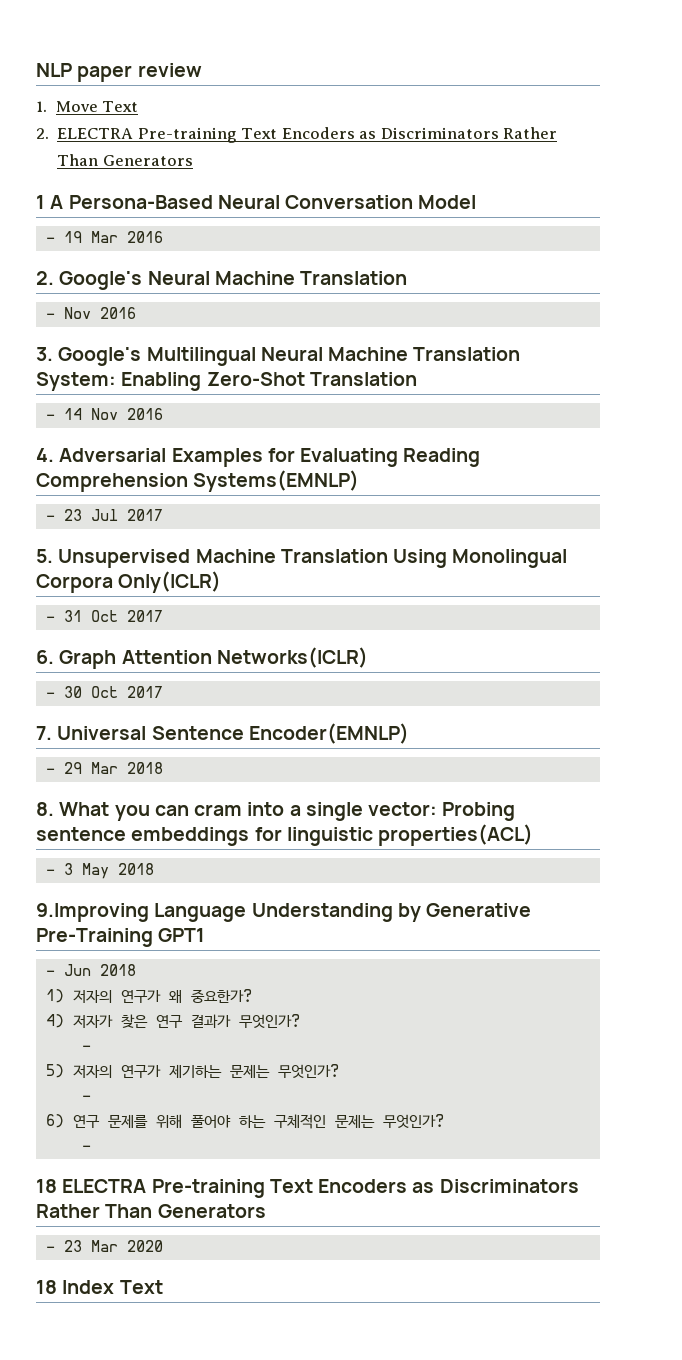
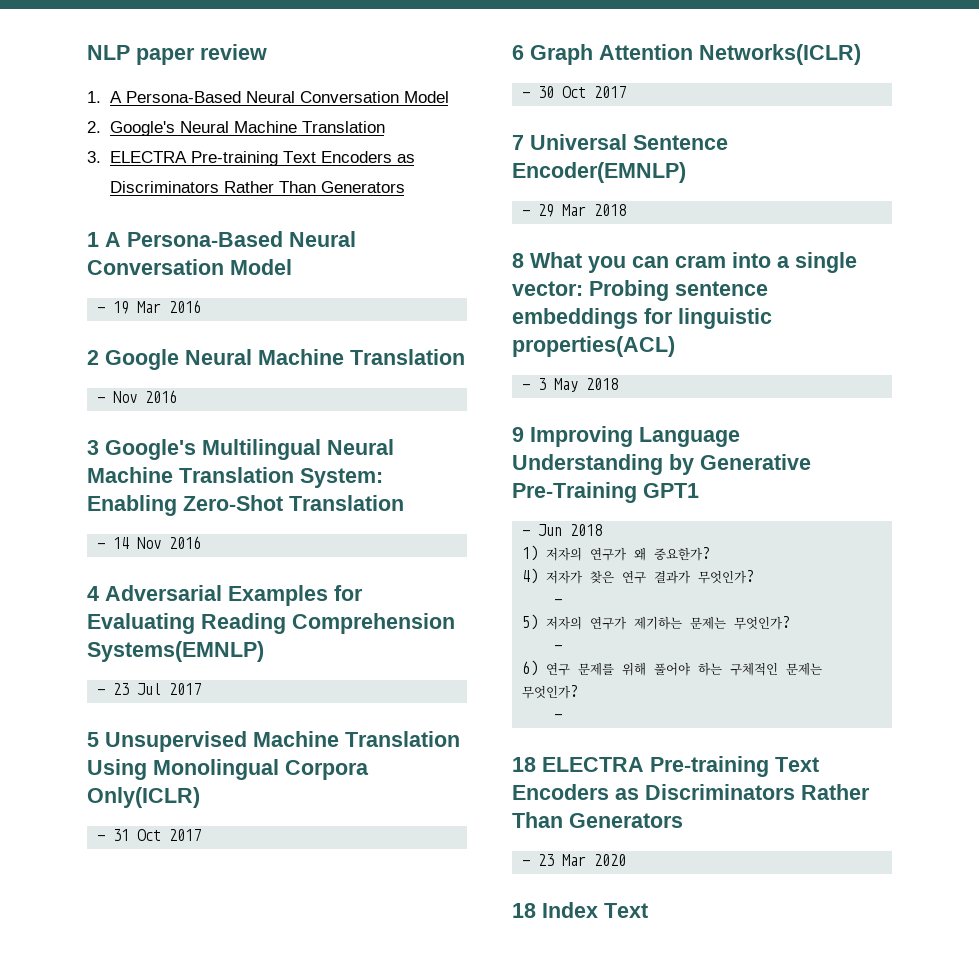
- 1. Move Text
- 2. ELECTRA Pre-training Text Encoders as Discriminators Rather Than Generators
+ 1. A Persona-Based Neural Conversation Model
+ 2. Google's Neural Machine Translation
+ 3. ELECTRA Pre-training Text Encoders as Discriminators Rather Than Generators
- 2. Google's Neural Machine Translation
+ 2 Google Neural Machine Translation
- 3. Google's Multilingual Neural Machine Translation System: Enabling Zero-Shot Translation
+ 3 Google's Multilingual Neural Machine Translation System: Enabling Zero-Shot Translation
- 4. Adversarial Examples for Evaluating Reading Comprehension Systems(EMNLP)
+ 4 Adversarial Examples for Evaluating Reading Comprehension Systems(EMNLP)
- 5. Unsupervised Machine Translation Using Monolingual Corpora Only(ICLR)
+ 5 Unsupervised Machine Translation Using Monolingual Corpora Only(ICLR)
- 6. Graph Attention Networks(ICLR)
+ 6 Graph Attention Networks(ICLR)
- 7. Universal Sentence Encoder(EMNLP)
+ 7 Universal Sentence Encoder(EMNLP)
- 8. What you can cram into a single vector: Probing sentence embeddings for linguistic properties(ACL)
+ 8 What you can cram into a single vector: Probing sentence embeddings for linguistic properties(ACL)
- 9.Improving Language Understanding by Generative Pre-Training GPT1
+ 9 Improving Language Understanding by Generative Pre-Training GPT1

